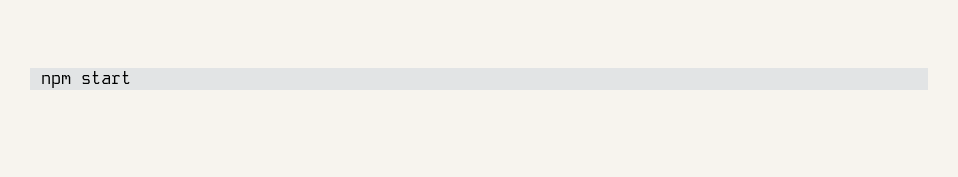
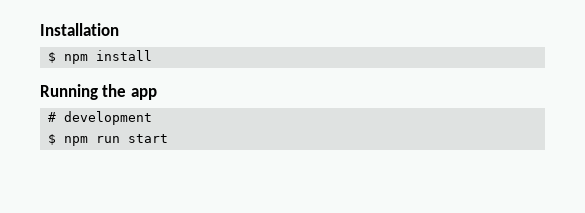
- npm start
+ Installation
+ $ npm install
+ Running the app
+ # development
+ $ npm run start

